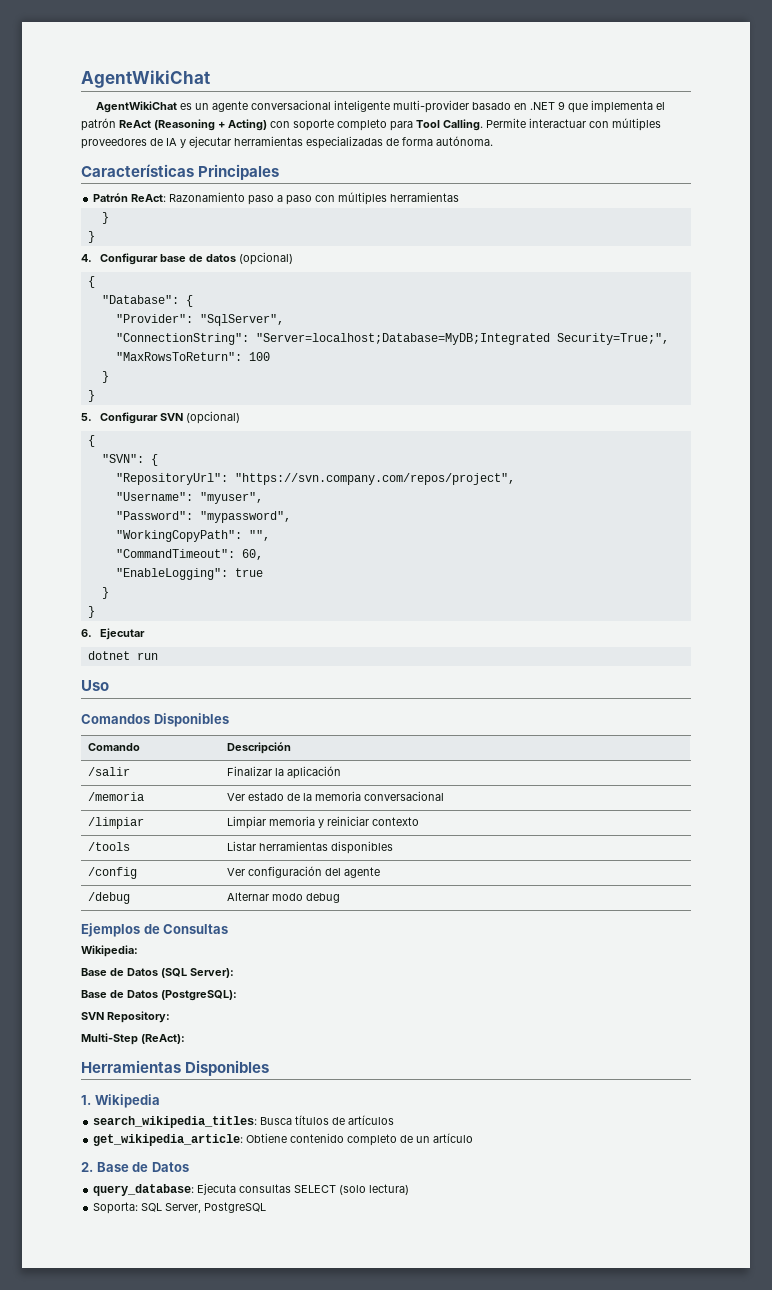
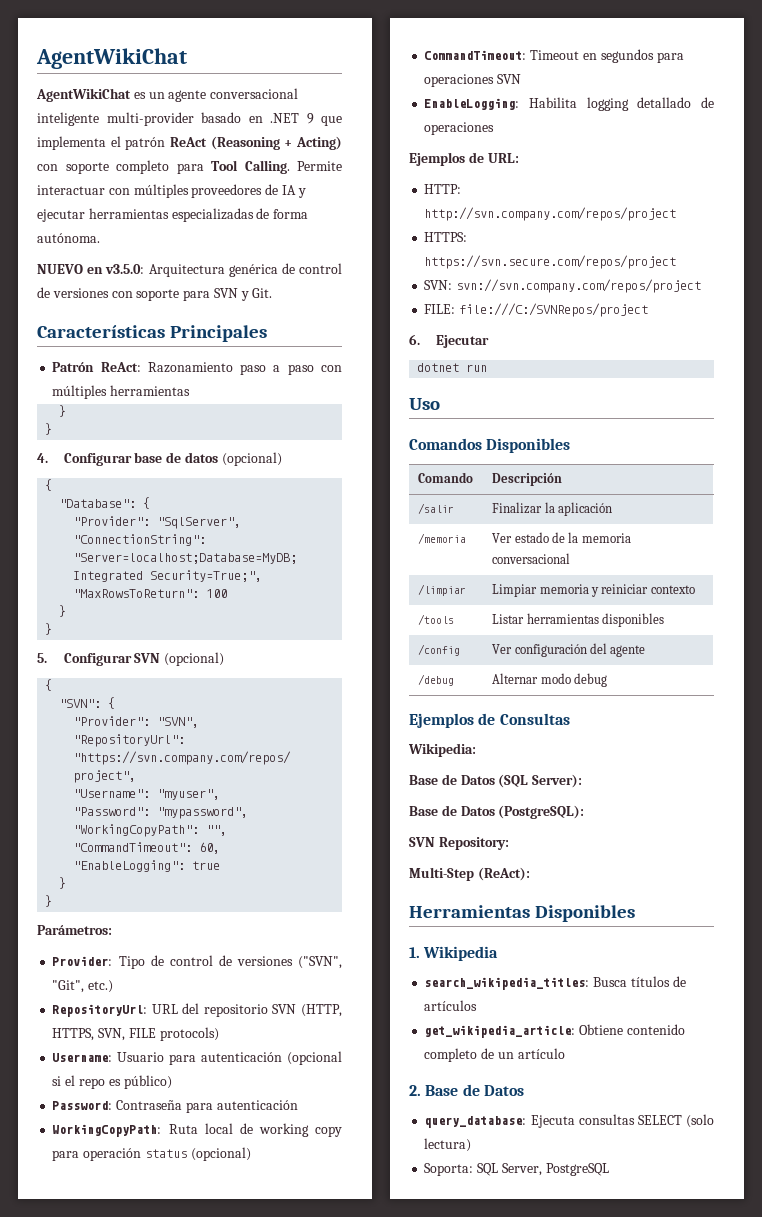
+ NUEVO en v3.5.0: Arquitectura genérica de control de versiones con soporte para SVN y Git.
+ "Provider": "SVN",
+ Parámetros:
+ Provider: Tipo de control de versiones ("SVN", "Git", etc.)
+ RepositoryUrl: URL del repositorio SVN (HTTP, HTTPS, SVN, FILE protocols)
+ Username: Usuario para autenticación (opcional si el repo es público)
+ Password: Contraseña para autenticación
+ WorkingCopyPath: Ruta local de working copy para operación status (opcional)
+ CommandTimeout: Timeout en segundos para operaciones SVN
+ EnableLogging: Habilita logging detallado de operaciones
+ Ejemplos de URL:
+ HTTP: http://svn.company.com/repos/project
+ HTTPS: https://svn.secure.com/repos/project
+ SVN: svn://svn.company.com/repos/project
+ FILE: file:///C:/SVNRepos/project

